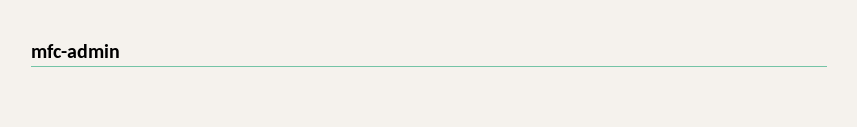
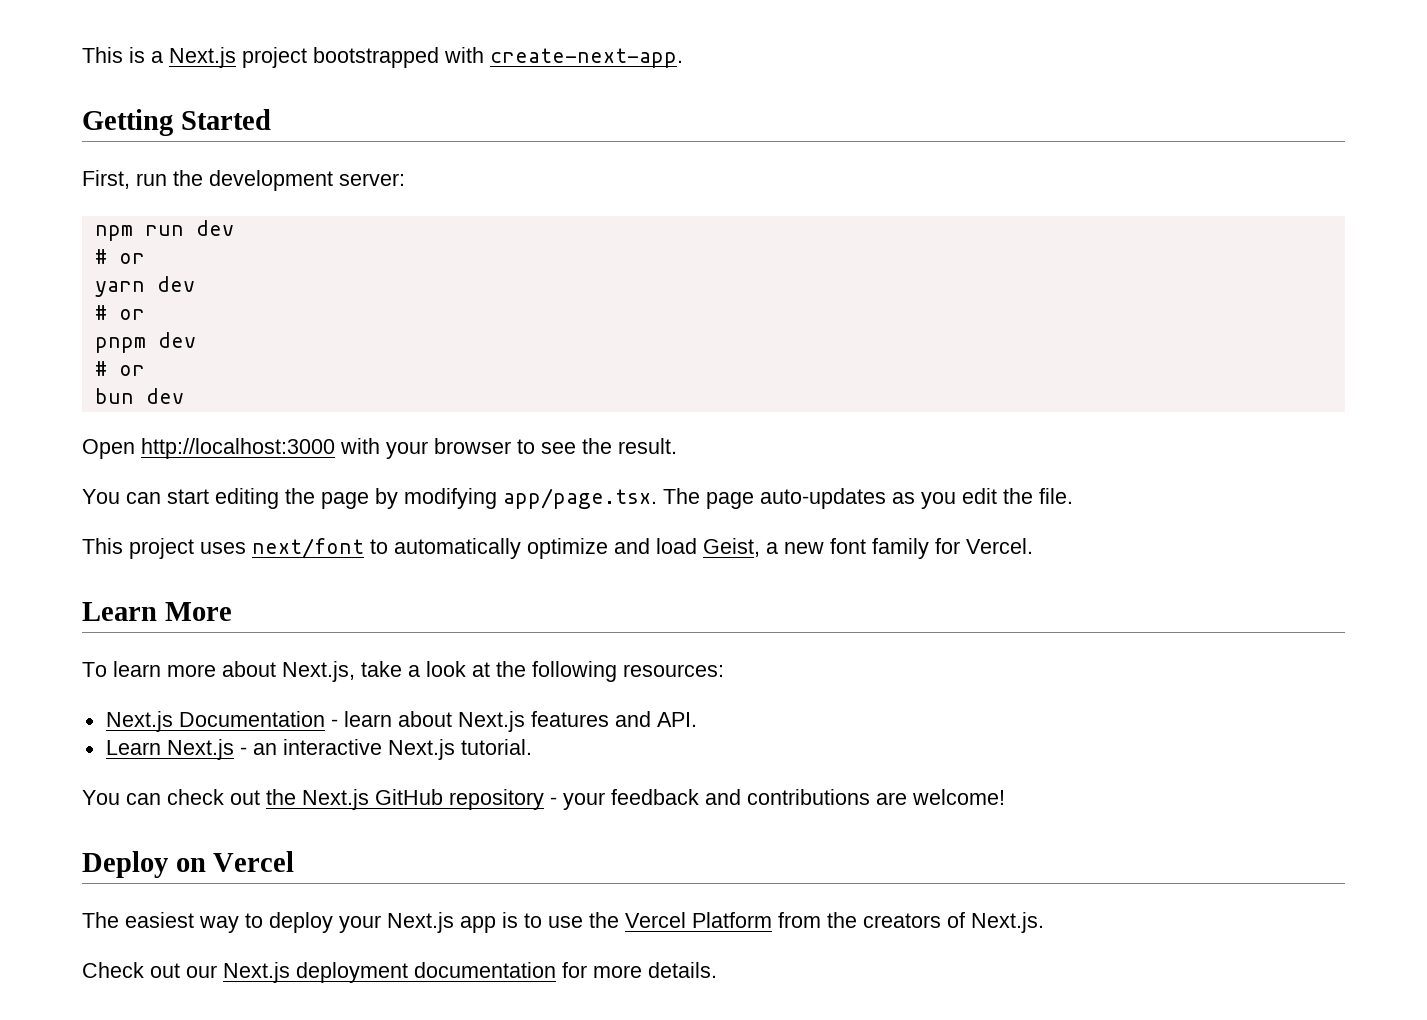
- mfc-admin
+ This is a Next.js project bootstrapped with create-next-app.
+ Getting Started
+ First, run the development server:
+ npm run dev
+ # or
+ yarn dev
+ # or
+ pnpm dev
+ # or
+ bun dev
+ Open http://localhost:3000 with your browser to see the result.
+ You can start editing the page by modifying app/page.tsx. The page auto-updates as you edit the file.
+ This project uses next/font to automatically optimize and load Geist, a new font family for Vercel.
+ Learn More
+ To learn more about Next.js, take a look at the following resources:
+ Next.js Documentation - learn about Next.js features and API.
+ Learn Next.js - an interactive Next.js tutorial.
+ You can check out the Next.js GitHub repository - your feedback and contributions are welcome!
+ Deploy on Vercel
+ The easiest way to deploy your Next.js app is to use the Vercel Platform from the creators of Next.js.
+ Check out our Next.js deployment documentation for more details.

